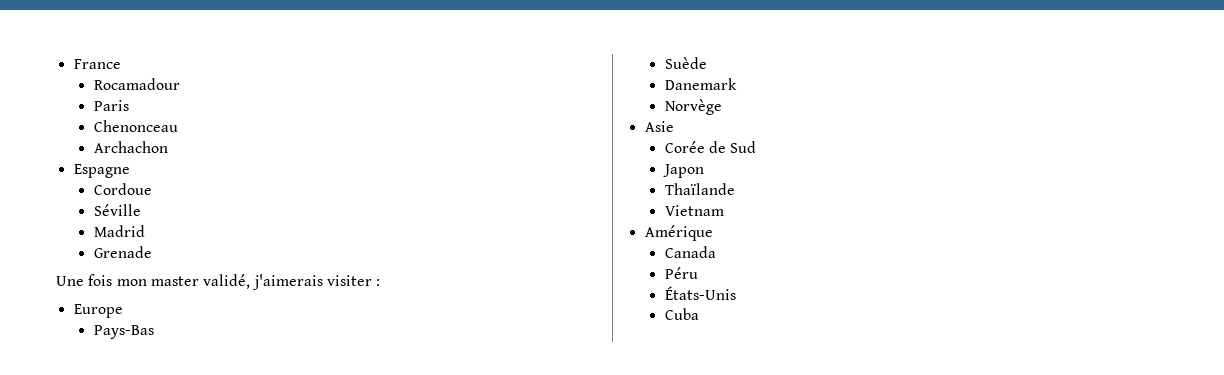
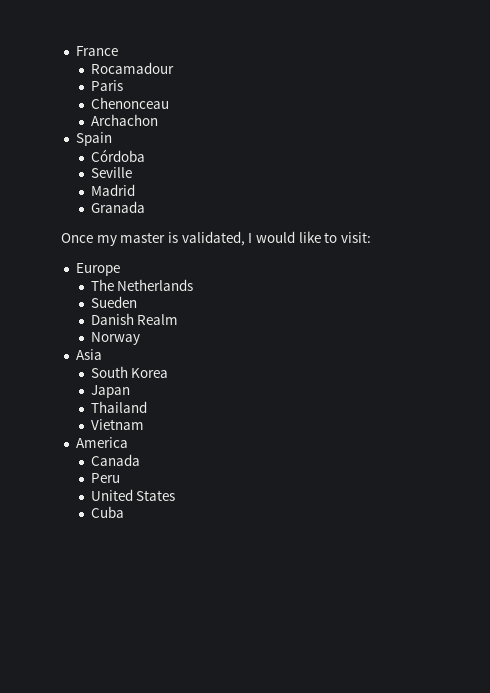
- Espagne
- Cordoue
- Séville
+ Spain
+ Córdoba
+ Seville
  Madrid
- Grenade
- Une fois mon master validé, j'aimerais visiter :
+ Granada
+ Once my master is validated, I would like to visit:
  Europe
- Pays-Bas
- Suède
- Danemark
- Norvège
- Asie
- Corée de Sud
- Japon
- Thaïlande
+ The Netherlands
+ Sueden
+ Danish Realm
+ Norway
+ Asia
+ South Korea
+ Japan
+ Thailand
- Amérique
+ America
- Péru
- États-Unis
+ Peru
+ United States

